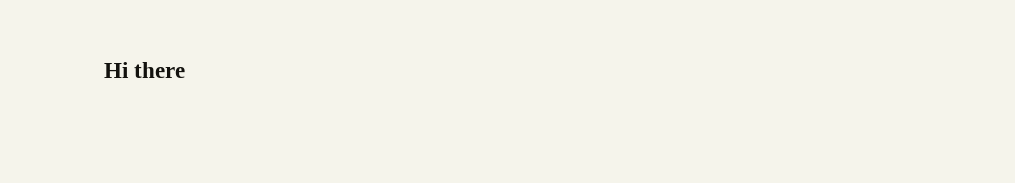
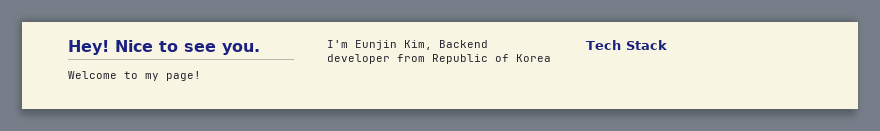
- Hi there
+ Hey! Nice to see you.
+ Welcome to my page!
+ I'm Eunjin Kim, Backend developer from Republic of Korea
+ Tech Stack

